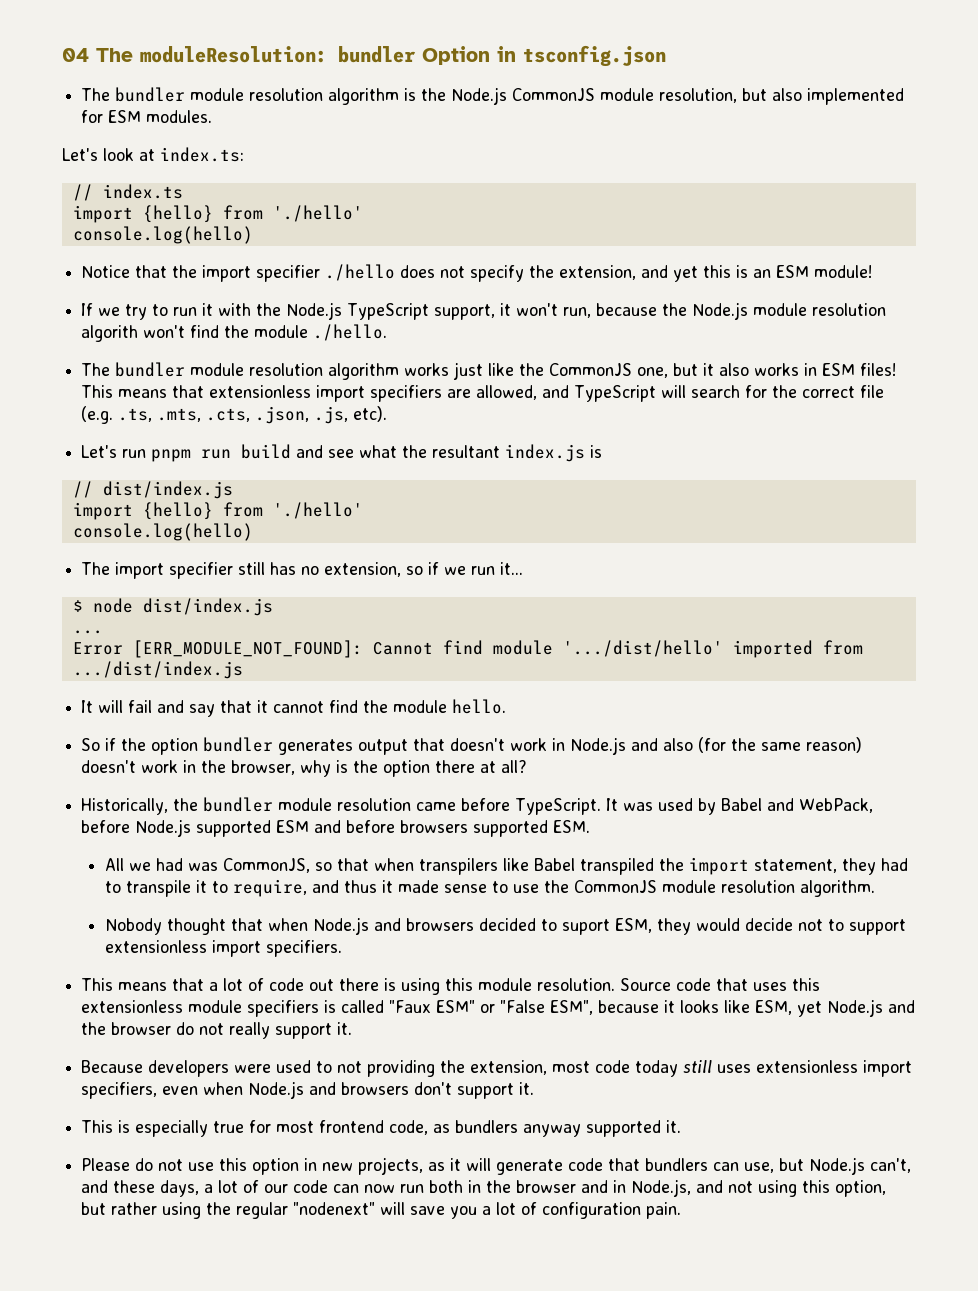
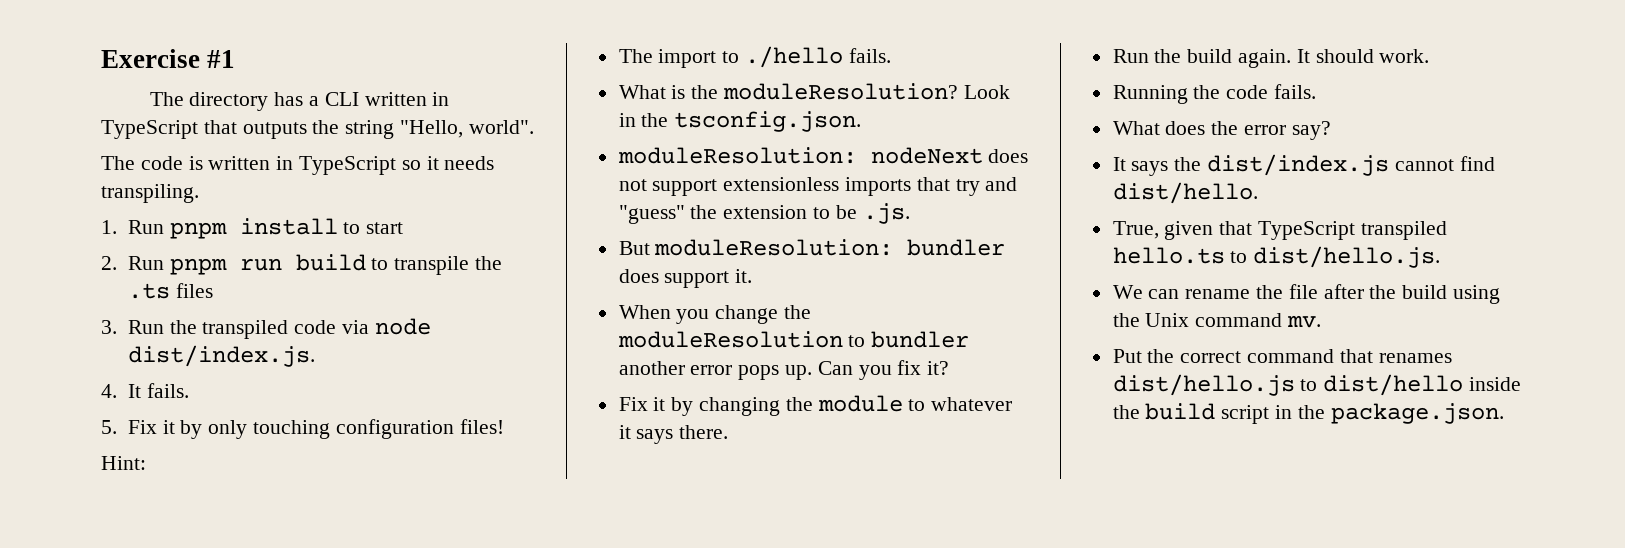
- 04 The moduleResolution: bundler Option in tsconfig.json
- The bundler module resolution algorithm is the Node.js CommonJS module resolution, but also implemented for ESM modules.
- Let's look at index.ts:
- // index.ts
- import {hello} from './hello'
- console.log(hello)
- Notice that the import specifier ./hello does not specify the extension, and yet this is an ESM module!
- If we try to run it with the Node.js TypeScript support, it won't run, because the Node.js module resolution algorith won't find the module ./hello.
- The bundler module resolution algorithm works just like the CommonJS one, but it also works in ESM files! This means that extensionless import specifiers are allowed, and TypeScript will search for the correct file (e.g. .ts, .mts, .cts, .json, .js, etc).
- Let's run pnpm run build and see what the resultant index.js is
- // dist/index.js
- import {hello} from './hello'
- console.log(hello)
- The import specifier still has no extension, so if we run it...
- $ node dist/index.js
- ...
- Error [ERR_MODULE_NOT_FOUND]: Cannot find module '.../dist/hello' imported from .../dist/index.js
- It will fail and say that it cannot find the module hello.
- So if the option bundler generates output that doesn't work in Node.js and also (for the same reason) doesn't work in the browser, why is the option there at all?
- Historically, the bundler module resolution came before TypeScript. It was used by Babel and WebPack, before Node.js supported ESM and before browsers supported ESM.
- All we had was CommonJS, so that when transpilers like Babel transpiled the import statement, they had to transpile it to require, and thus it made sense to use the CommonJS module resolution algorithm.
- Nobody thought that when Node.js and browsers decided to suport ESM, they would decide not to support extensionless import specifiers.
- This means that a lot of code out there is using this module resolution. Source code that uses this extensionless module specifiers is called "Faux ESM" or "False ESM", because it looks like ESM, yet Node.js and the browser do not really support it.
- Because developers were used to not providing the extension, most code today still uses extensionless import specifiers, even when Node.js and browsers don't support it.
- This is especially true for most frontend code, as bundlers anyway supported it.
- Please do not use this option in new projects, as it will generate code that bundlers can use, but Node.js can't, and these days, a lot of our code can now run both in the browser and in Node.js, and not using this option, but rather using the regular "nodenext" will save you a lot of configuration pain.
+ Exercise #1
+ The directory has a CLI written in TypeScript that outputs the string "Hello, world".
+ The code is written in TypeScript so it needs transpiling.
+ 1. Run pnpm install to start
+ 2. Run pnpm run build to transpile the .ts files
+ 3. Run the transpiled code via node dist/index.js.
+ 4. It fails.
+ 5. Fix it by only touching configuration files!
+ Hint:
+ The import to ./hello fails.
+ What is the moduleResolution? Look in the tsconfig.json.
+ moduleResolution: nodeNext does not support extensionless imports that try and "guess" the extension to be .js.
+ But moduleResolution: bundler does support it.
+ When you change the moduleResolution to bundler another error pops up. Can you fix it?
+ Fix it by changing the module to whatever it says there.
+ Run the build again. It should work.
+ Running the code fails.
+ What does the error say?
+ It says the dist/index.js cannot find dist/hello.
+ True, given that TypeScript transpiled hello.ts to dist/hello.js.
+ We can rename the file after the build using the Unix command mv.
+ Put the correct command that renames dist/hello.js to dist/hello inside the build script in the package.json.

